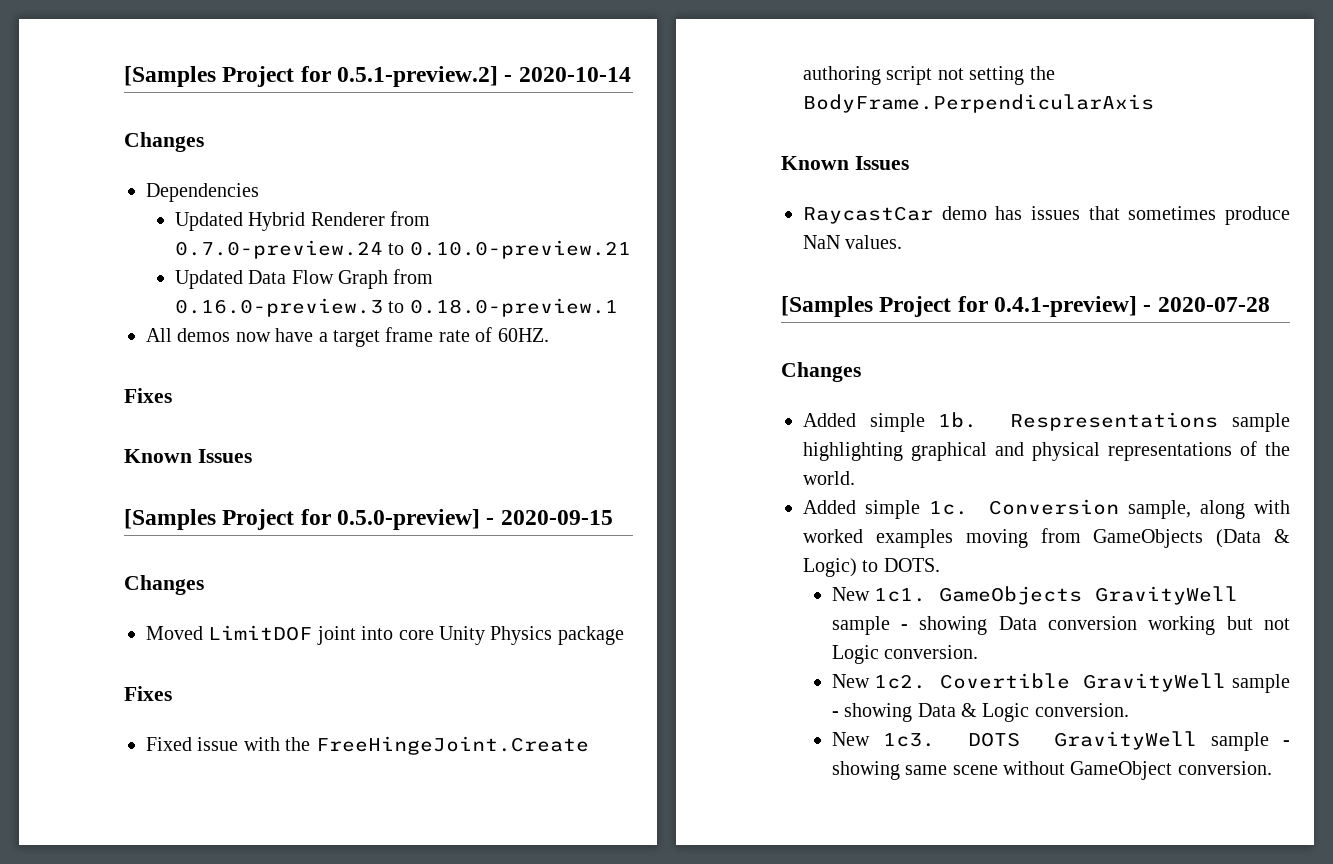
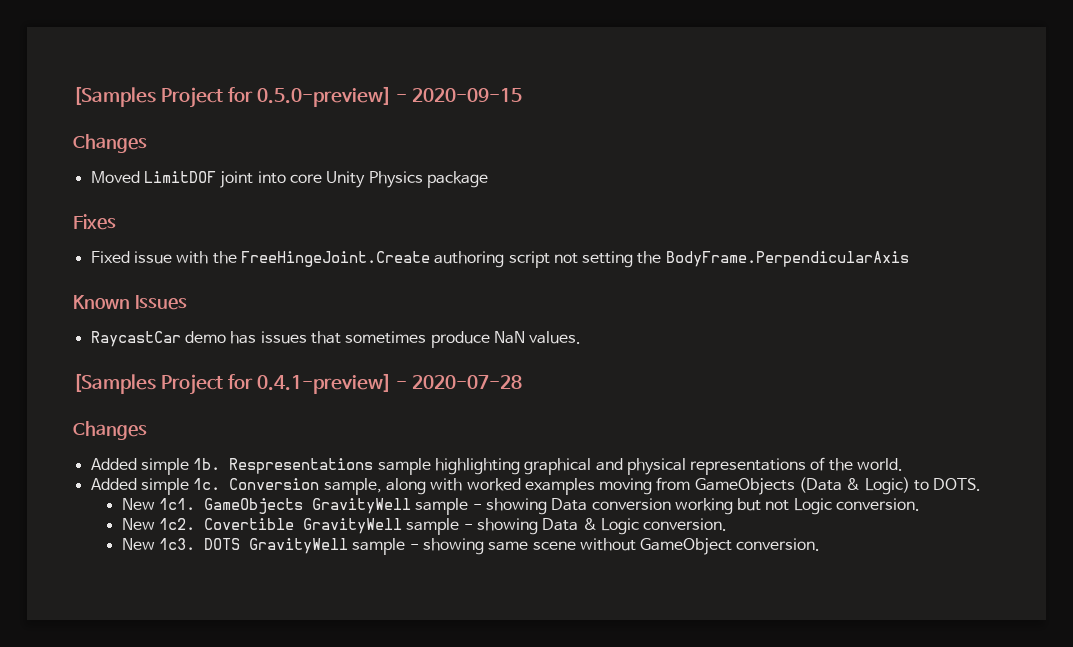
- [Samples Project for 0.5.1-preview.2] - 2020-10-14
- Changes
- Dependencies
- Updated Hybrid Renderer from 0.7.0-preview.24 to 0.10.0-preview.21
- Updated Data Flow Graph from 0.16.0-preview.3 to 0.18.0-preview.1
- All demos now have a target frame rate of 60HZ.
- Fixes
- Known Issues

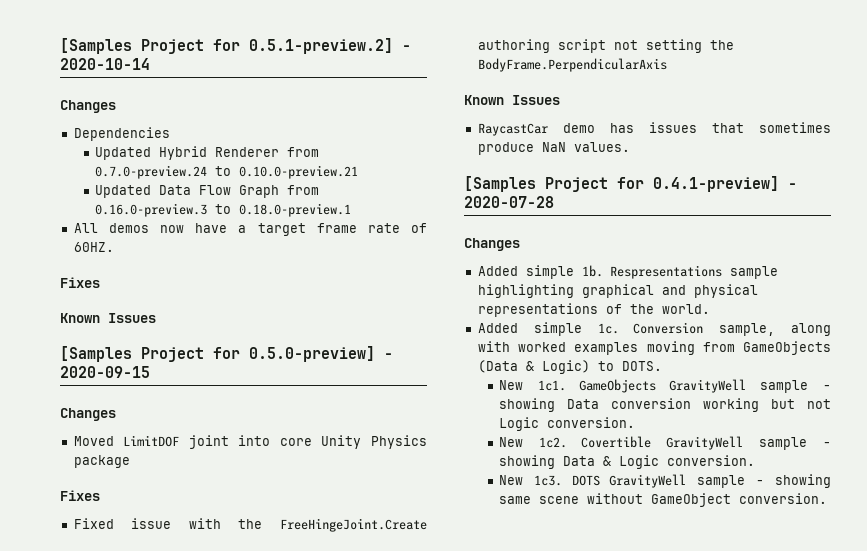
+ [Samples Project for 0.5.1-preview.2] - 2020-10-14
+ Changes
+ Dependencies
+ Updated Hybrid Renderer from 0.7.0-preview.24 to 0.10.0-preview.21
+ Updated Data Flow Graph from 0.16.0-preview.3 to 0.18.0-preview.1
+ All demos now have a target frame rate of 60HZ.
+ Fixes
+ Known Issues

